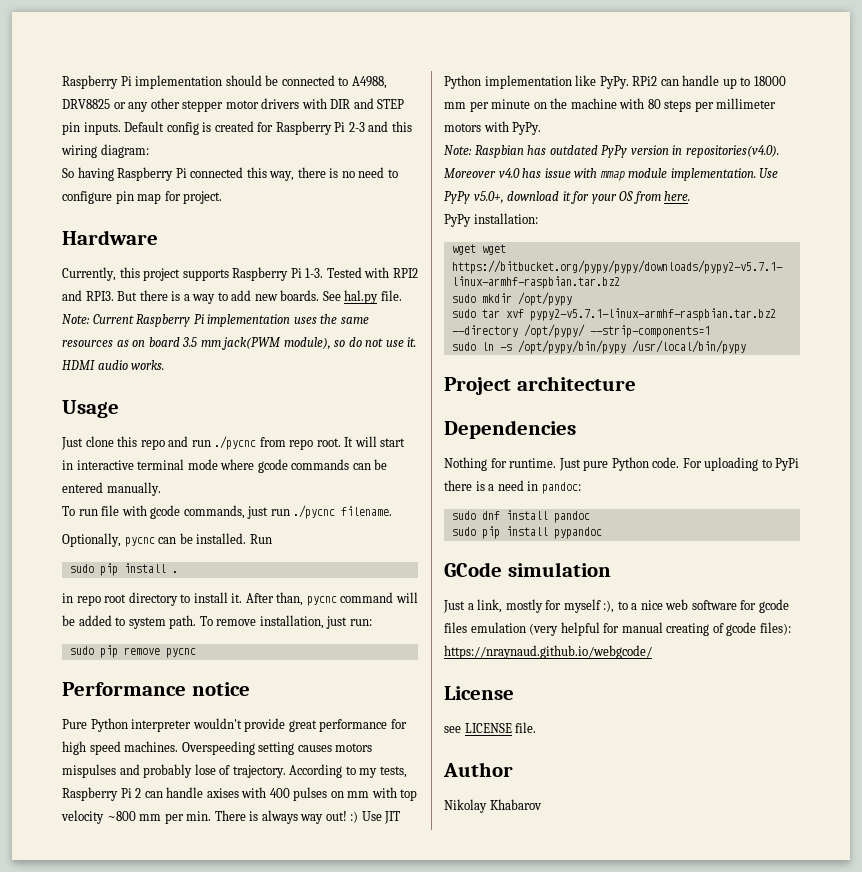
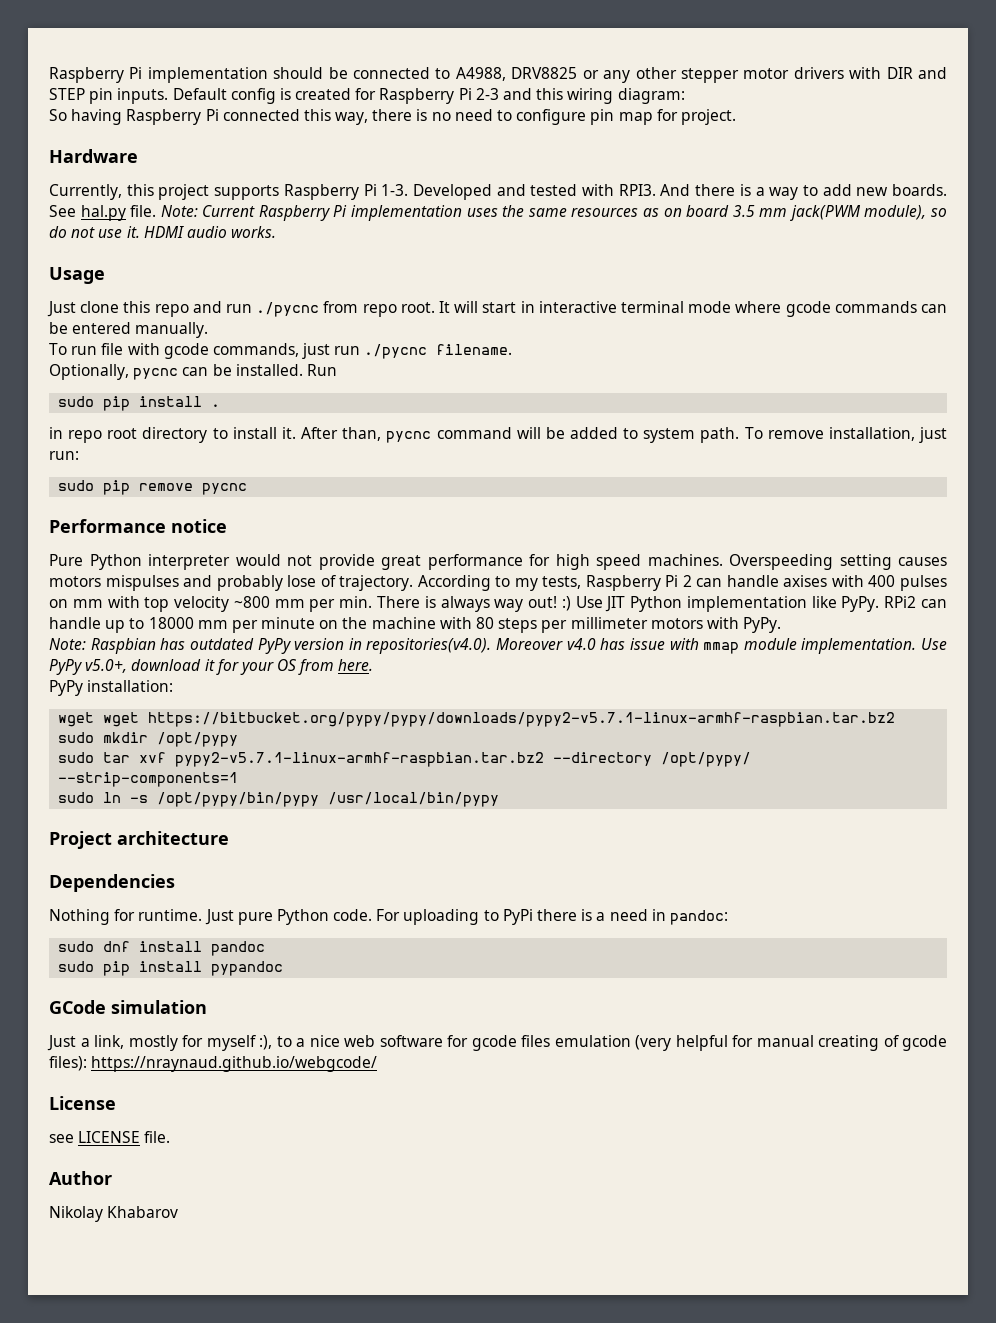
- Tested with RPI2 and RPI3. But there is a way to add new boards.
+ Developed and tested with RPI3. And there is a way to add new boards.
- Pure Python interpreter wouldn't provide great performance for high speed machines.
+ Pure Python interpreter would not provide great performance for high speed machines.

